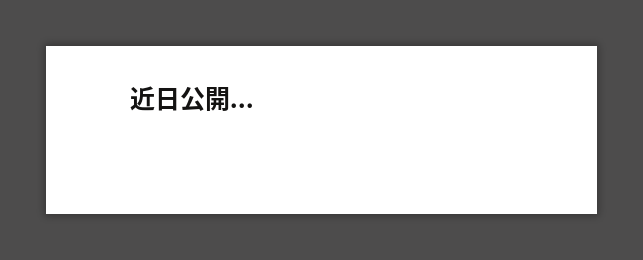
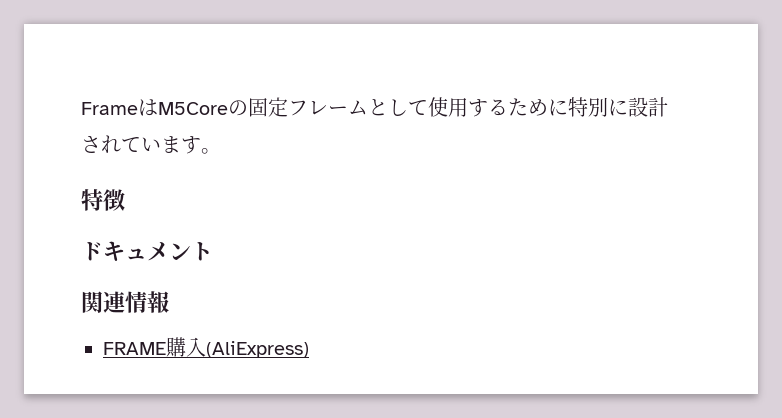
- 近日公開...
+ FrameはM5Coreの固定フレームとして使用するために特別に設計されています。
+ 特徴
+ ドキュメント
+ 関連情報
+ FRAME購入(AliExpress)

